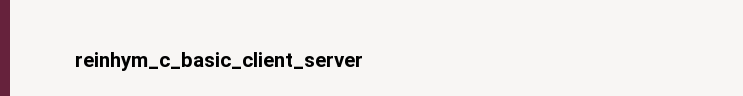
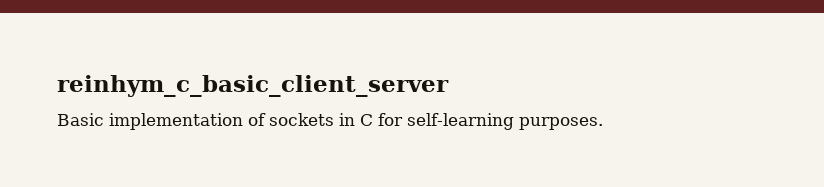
+ Basic implementation of sockets in C for self-learning purposes.

